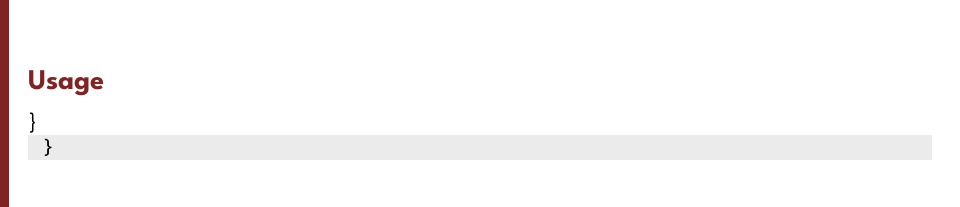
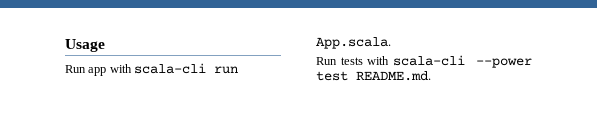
  Usage
- }
- }
+ Run app with scala-cli run App.scala.
+ Run tests with scala-cli --power test README.md.

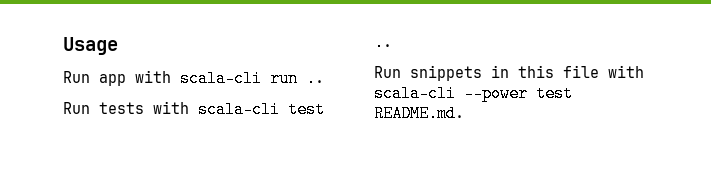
- Run app with scala-cli run App.scala.
+ Run app with scala-cli run ..
- Run tests with scala-cli --power test README.md.
+ Run tests with scala-cli test ..
+ Run snippets in this file with scala-cli --power test README.md.

